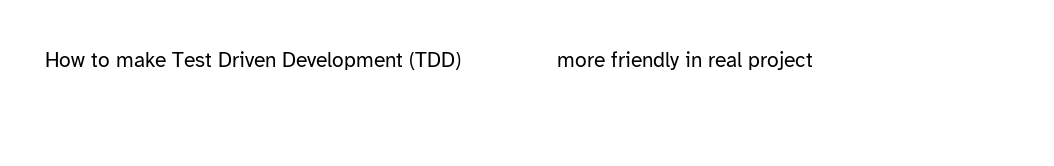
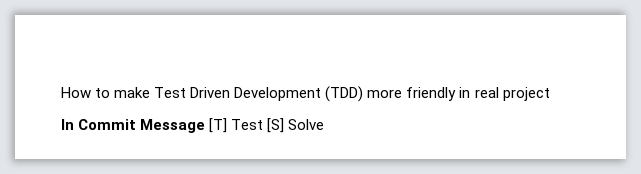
+ In Commit Message [T] Test [S] Solve

